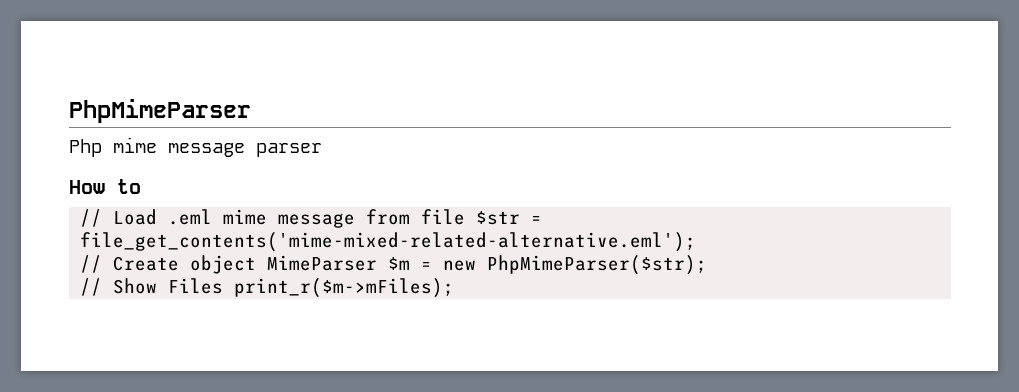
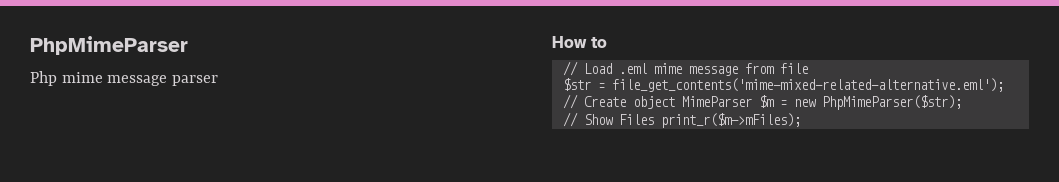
- // Load .eml mime message from file $str = file_get_contents('mime-mixed-related-alternative.eml');
+ // Load .eml mime message from file
+ $str = file_get_contents('mime-mixed-related-alternative.eml');

